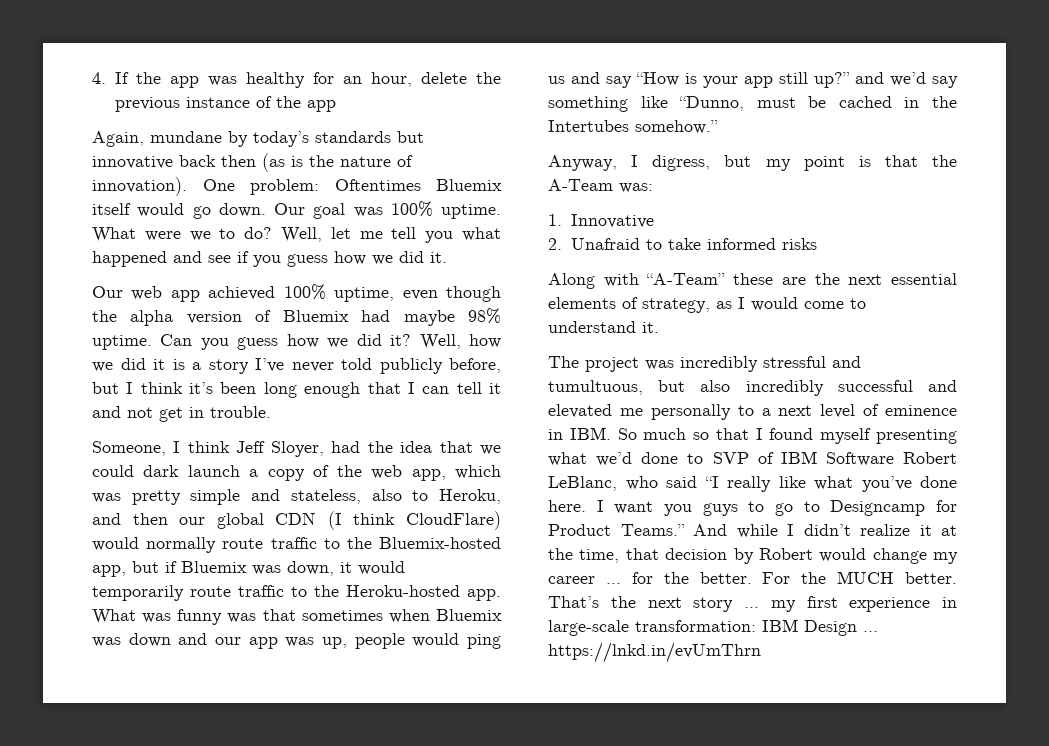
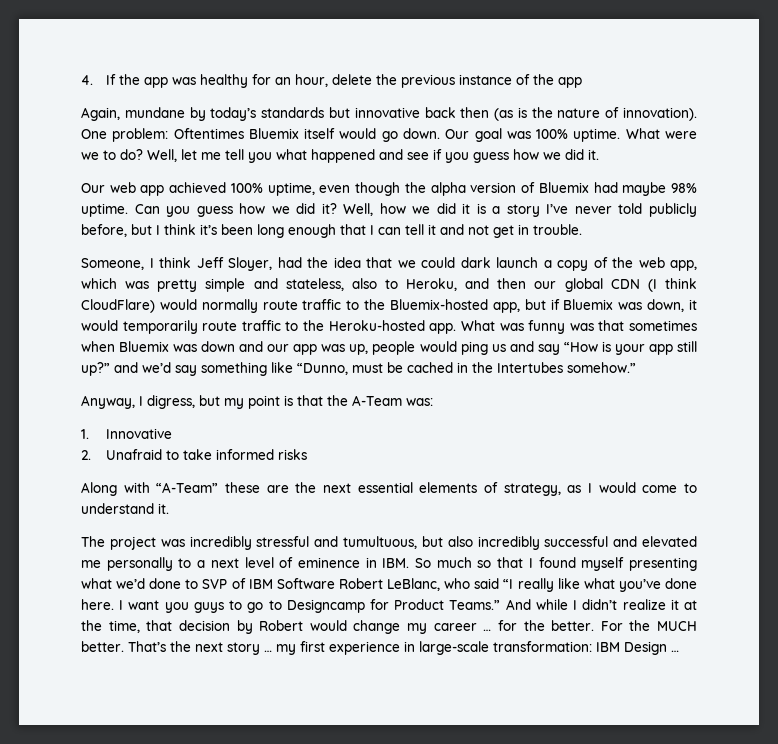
- That’s the next story … my first experience in large-scale transformation: IBM Design … https://lnkd.in/evUmThrn
+ That’s the next story … my first experience in large-scale transformation: IBM Design …

